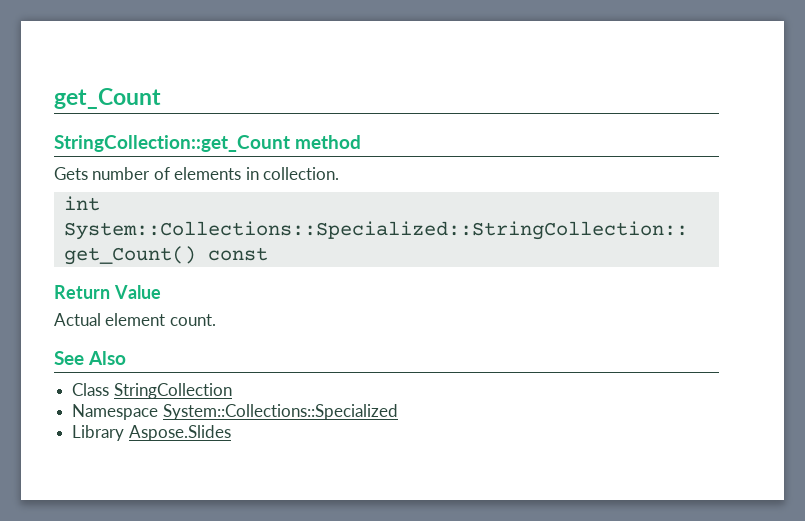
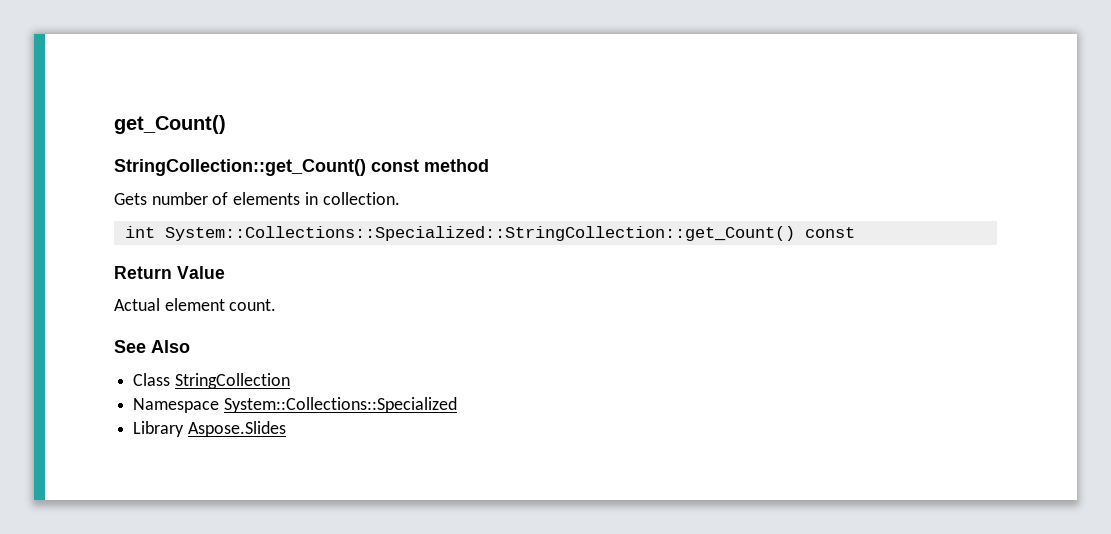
- get_Count
- StringCollection::get_Count method
+ get_Count()
+ StringCollection::get_Count() const method

